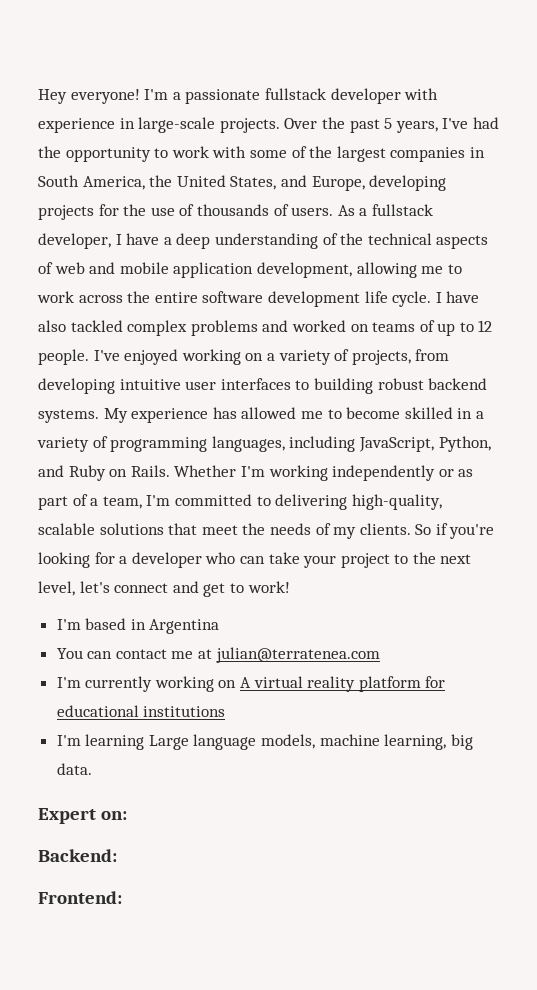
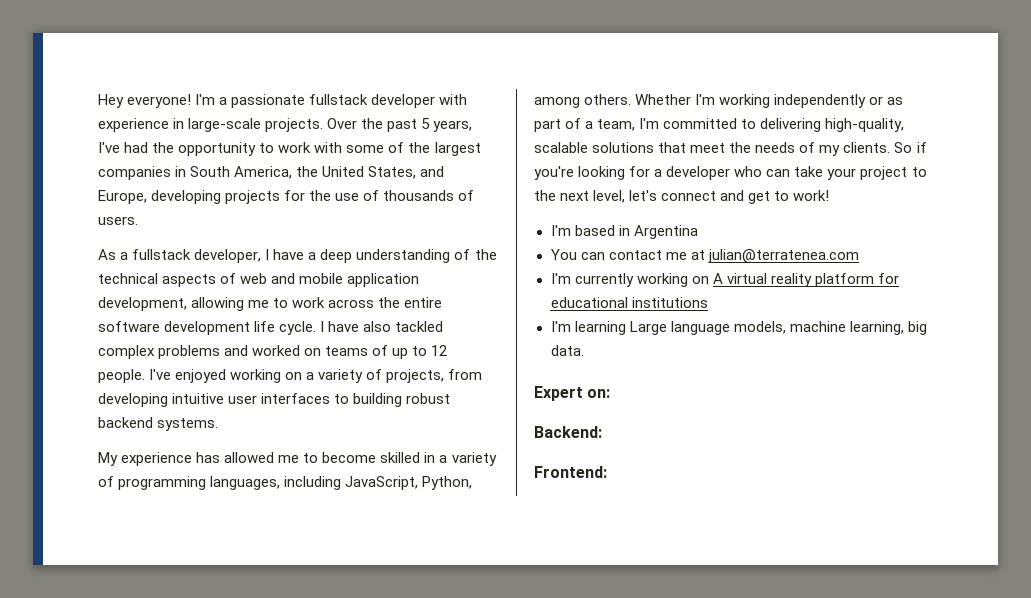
- Over the past 5 years, I've had the opportunity to work with some of the largest companies in South America, the United States, and Europe, developing projects for the use of thousands of users. As a fullstack developer, I have a deep understanding of the technical aspects of web and mobile application development, allowing me to work across the entire software development life cycle.
+ Over the past 5 years, I've had the opportunity to work with some of the largest companies in South America, the United States, and Europe, developing projects for the use of thousands of users.
+ As a fullstack developer, I have a deep understanding of the technical aspects of web and mobile application development, allowing me to work across the entire software development life cycle.
- I've enjoyed working on a variety of projects, from developing intuitive user interfaces to building robust backend systems. My experience has allowed me to become skilled in a variety of programming languages, including JavaScript, Python, and Ruby on Rails.
+ I've enjoyed working on a variety of projects, from developing intuitive user interfaces to building robust backend systems.
+ My experience has allowed me to become skilled in a variety of programming languages, including JavaScript, Python, among others.

